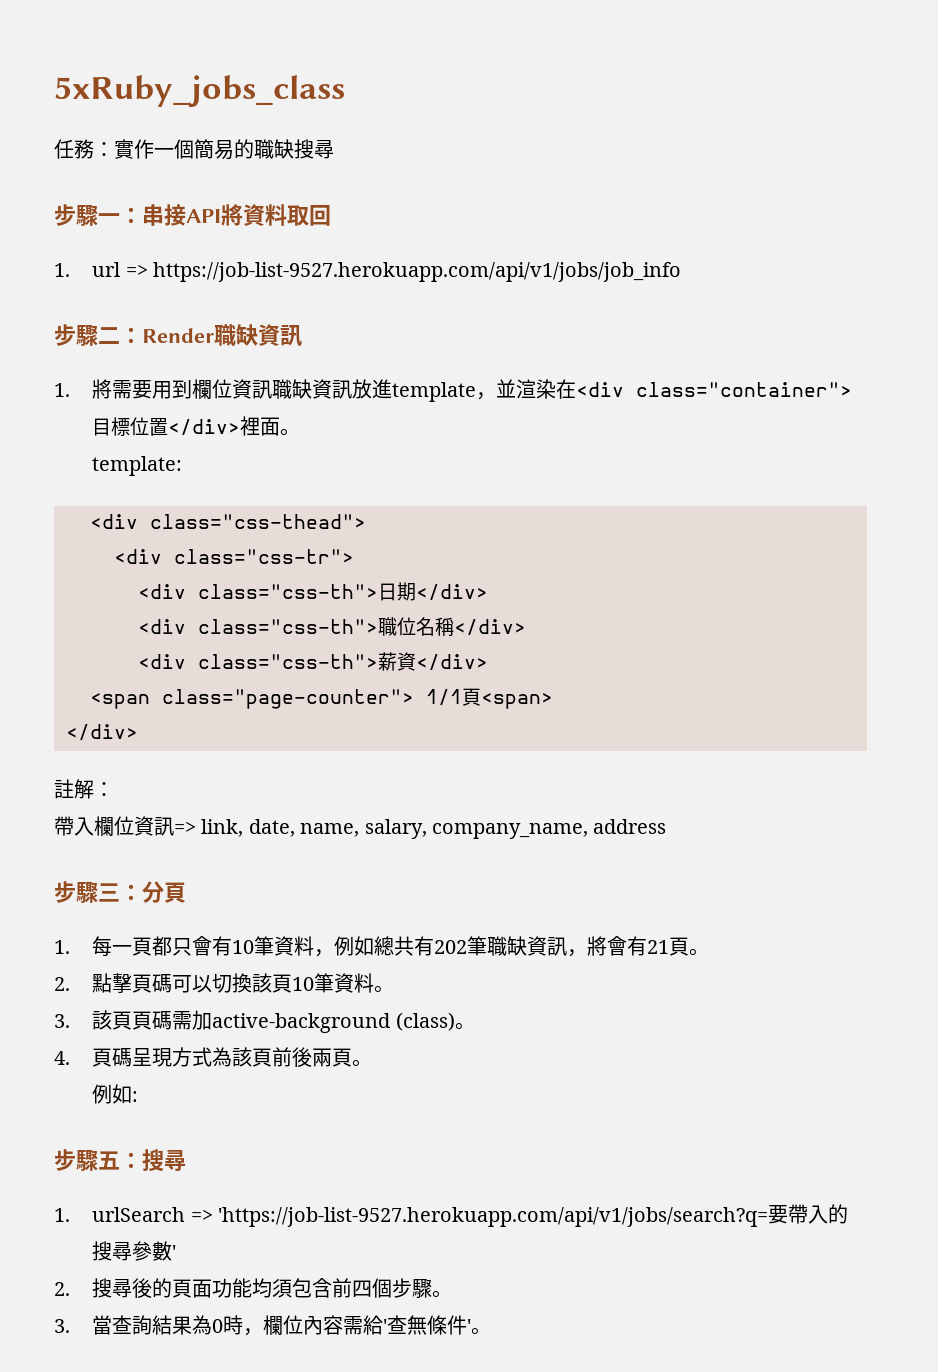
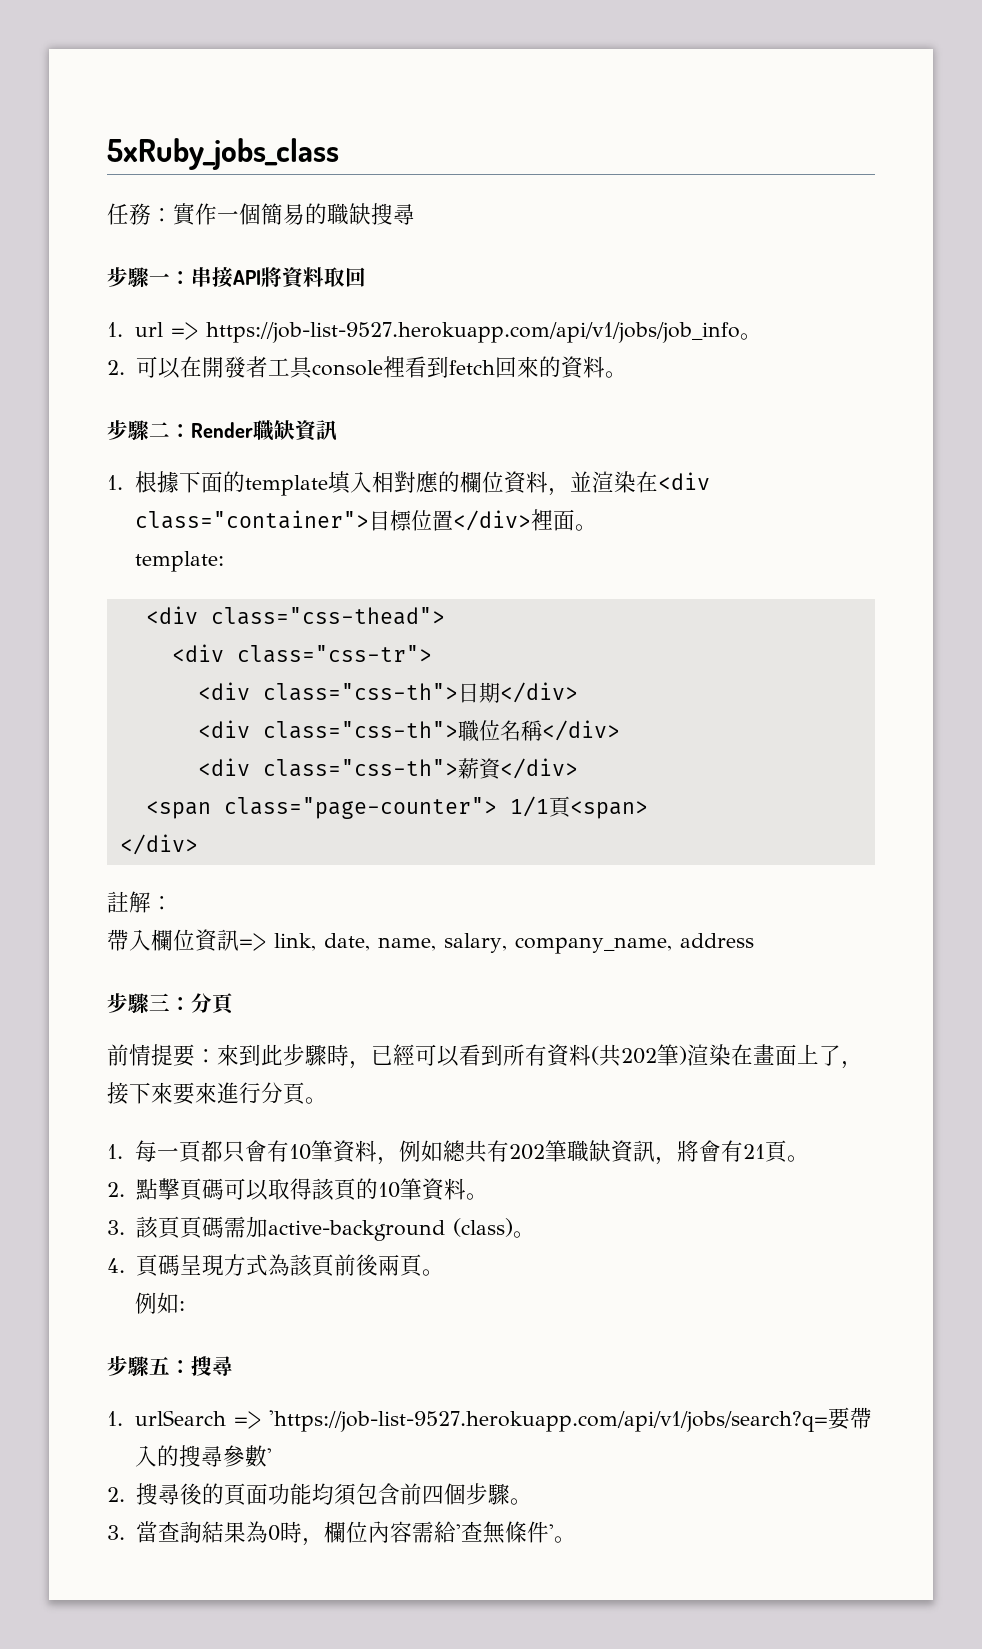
- 1. url => https://job-list-9527.herokuapp.com/api/v1/jobs/job_info
+ 1. url => https://job-list-9527.herokuapp.com/api/v1/jobs/job_info。
+ 2.可以在開發者工具console裡看到fetch回來的資料。
- 1.將需要用到欄位資訊職缺資訊放進template，並渲染在<div class="container">目標位置</div>裡面。
+ 1.根據下面的template填入相對應的欄位資料，並渲染在<div class="container">目標位置</div>裡面。
+ 前情提要：來到此步驟時，已經可以看到所有資料(共202筆)渲染在畫面上了，接下來要來進行分頁。
- 2.點擊頁碼可以切換該頁10筆資料。
+ 2.點擊頁碼可以取得該頁的10筆資料。

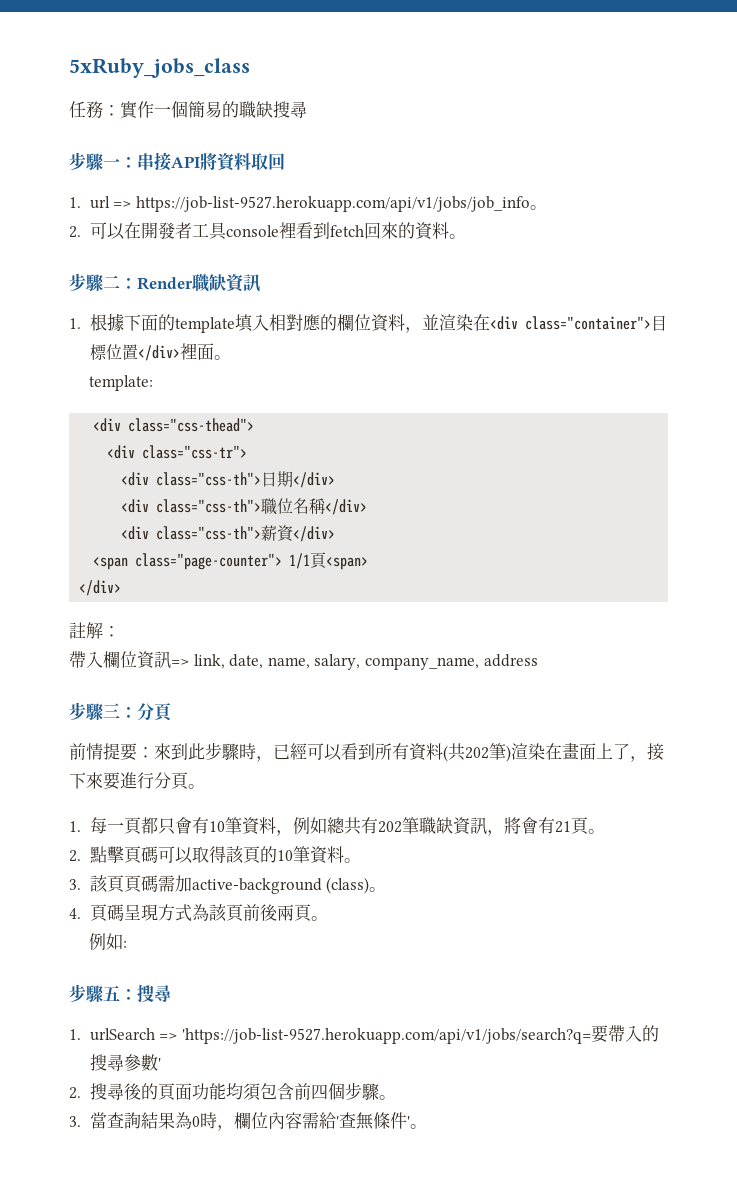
- 前情提要：來到此步驟時，已經可以看到所有資料(共202筆)渲染在畫面上了，接下來要來進行分頁。
+ 前情提要：來到此步驟時，已經可以看到所有資料(共202筆)渲染在畫面上了，接下來要進行分頁。

